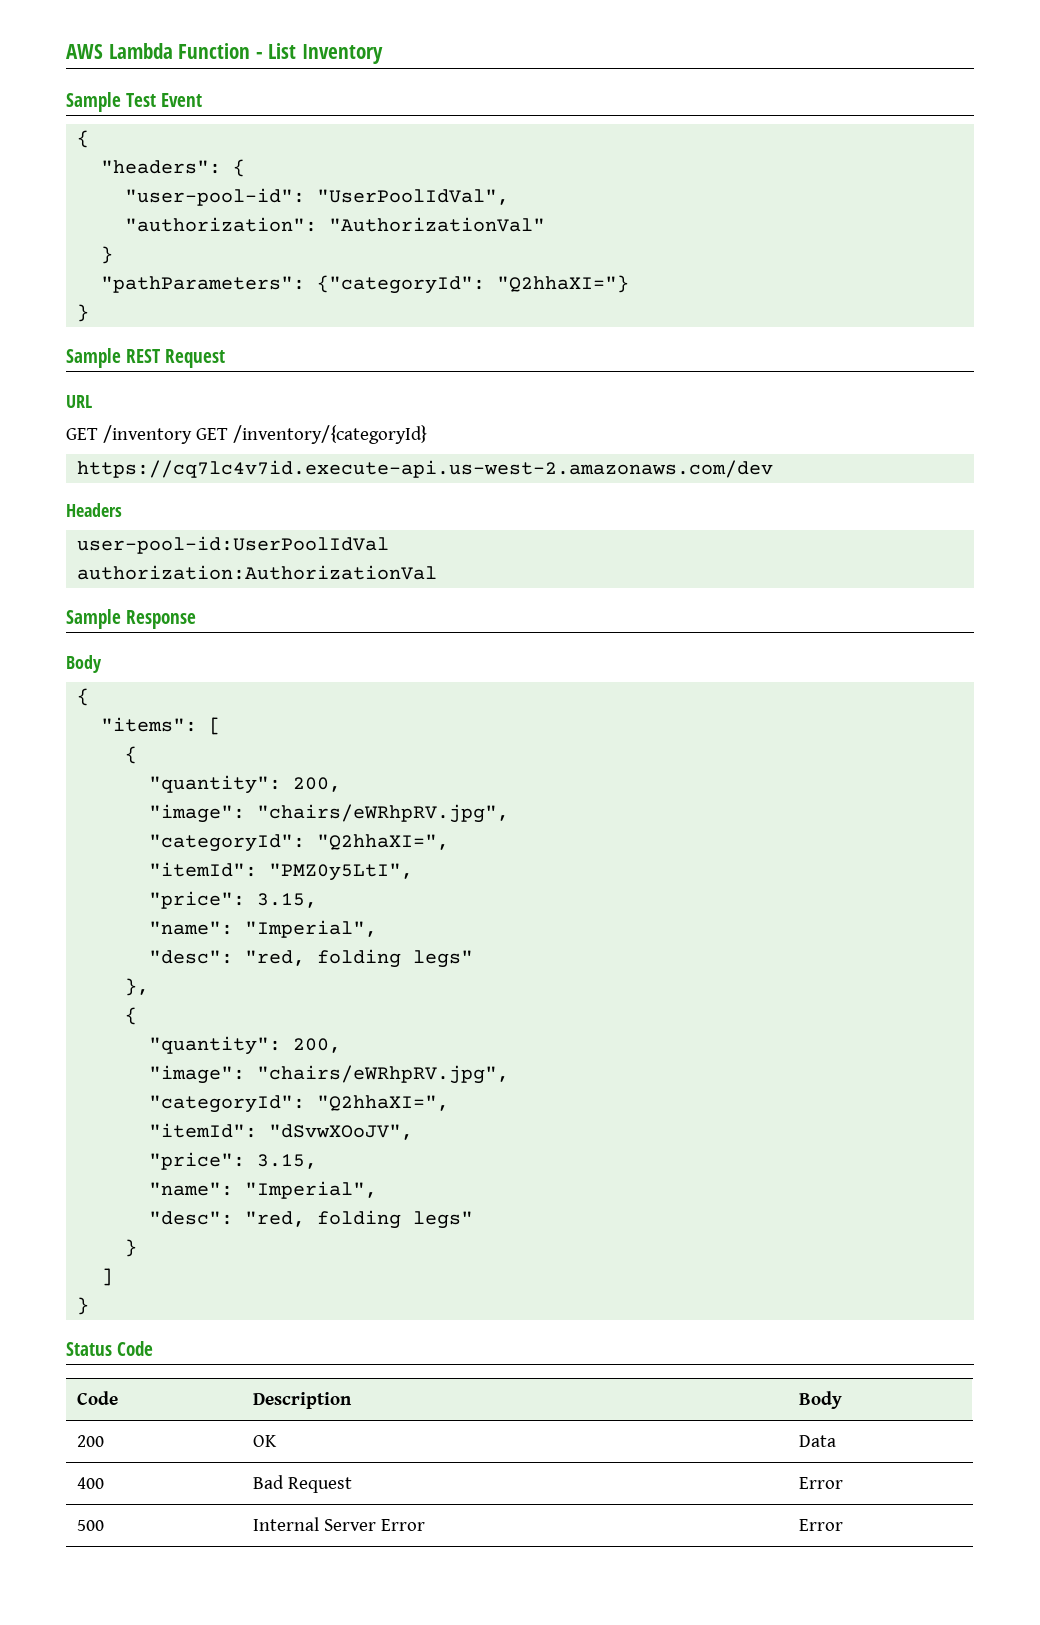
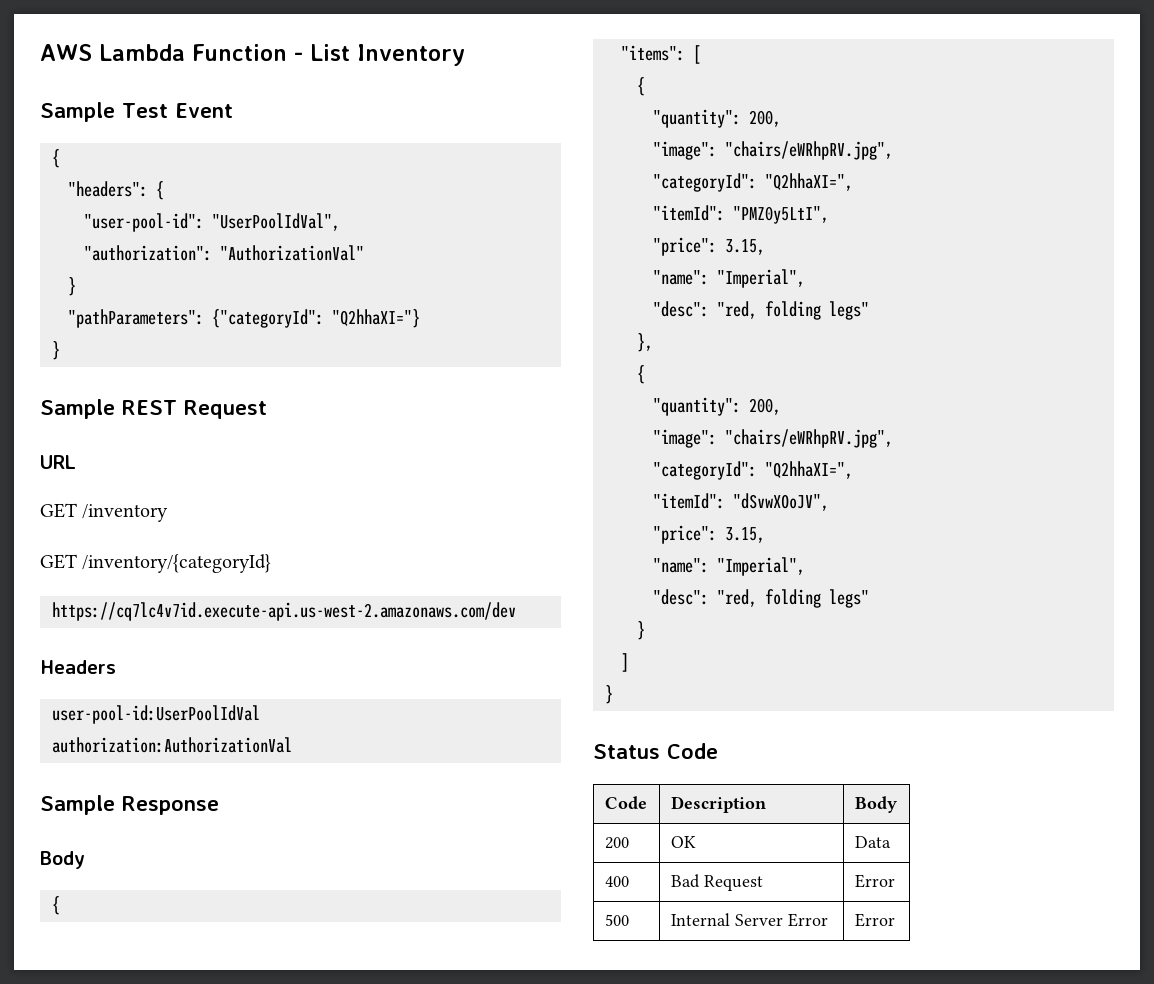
- GET /inventory GET /inventory/{categoryId}
+ GET /inventory
+ GET /inventory/{categoryId}

